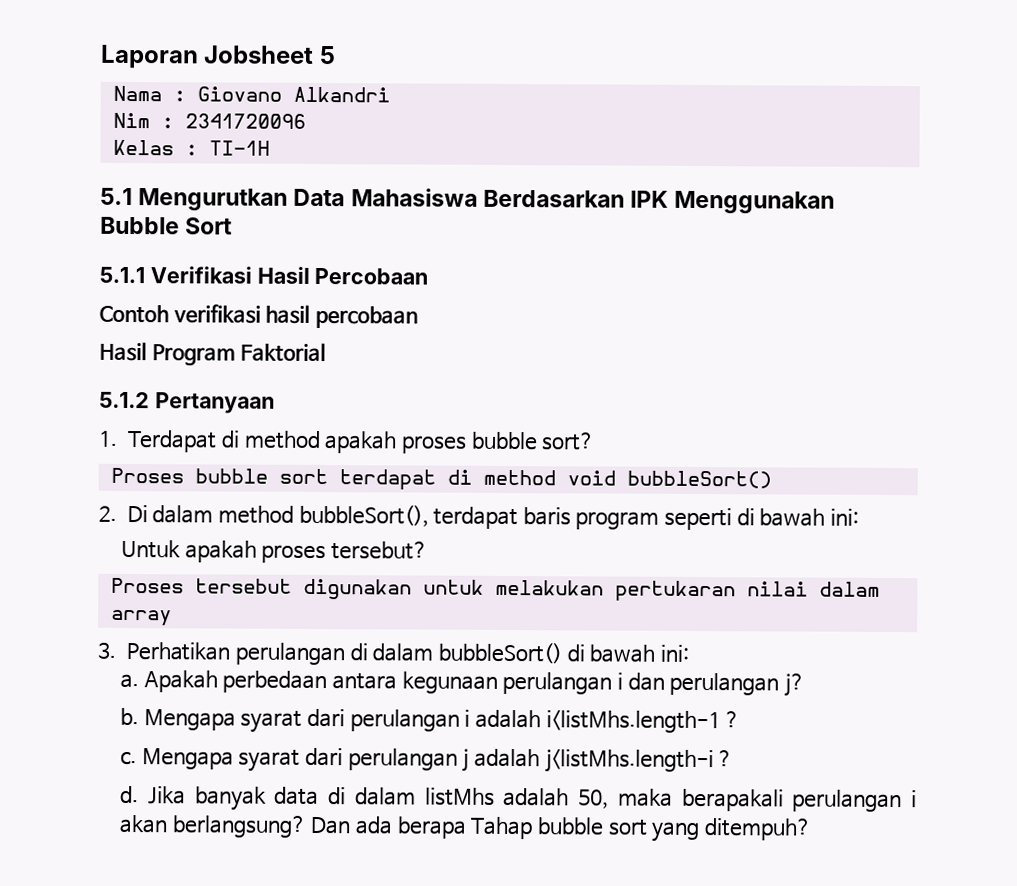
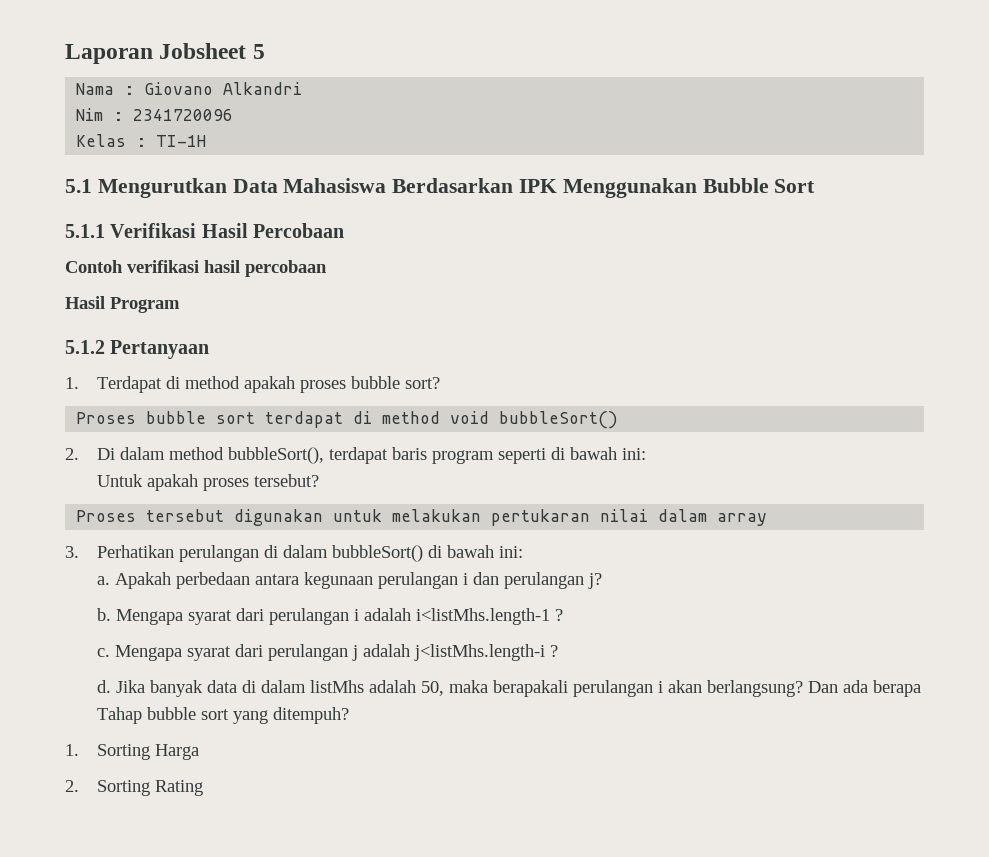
- Hasil Program Faktorial
+ Hasil Program
+ 1. Sorting Harga
+ 2. Sorting Rating

